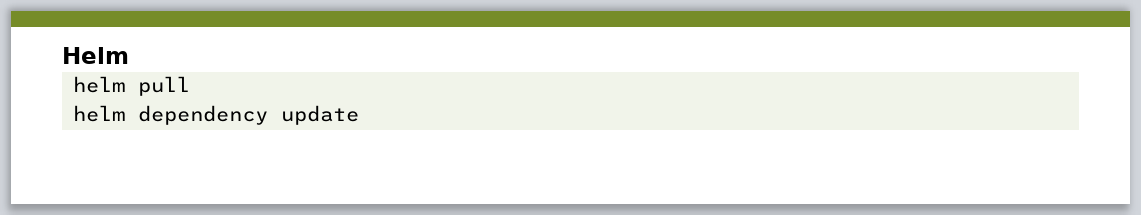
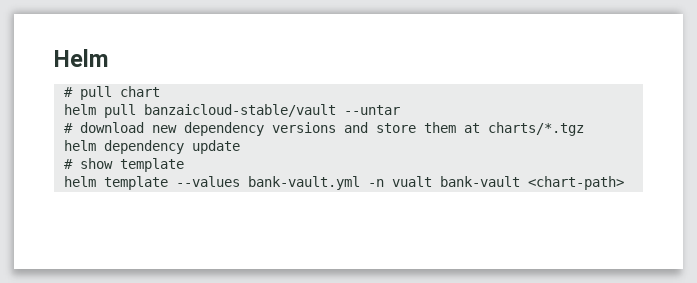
+ # pull chart
- helm pull
+ helm pull banzaicloud-stable/vault --untar
+ # download new dependency versions and store them at charts/*.tgz
  helm dependency update
+ # show template
+ helm template --values bank-vault.yml -n vualt bank-vault <chart-path>

